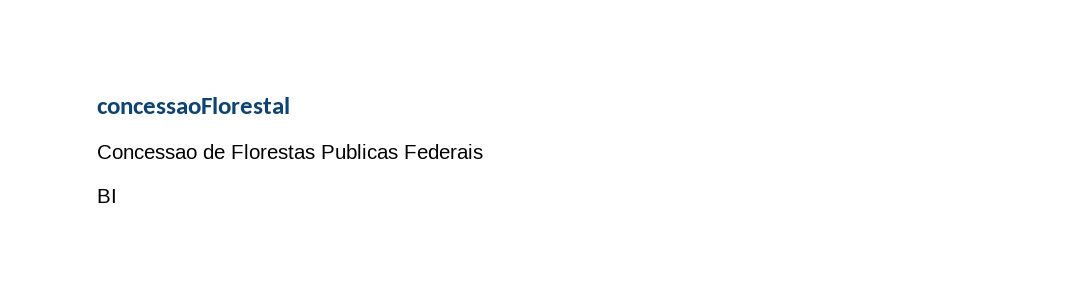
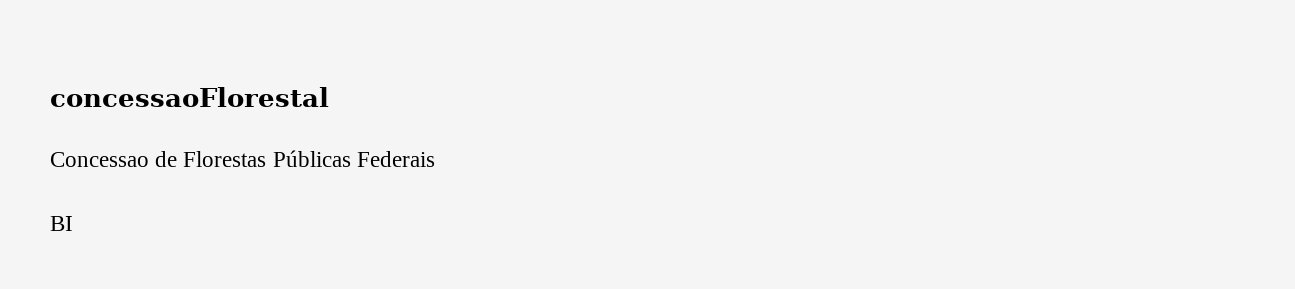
- Concessao de Florestas Publicas Federais
+ Concessao de Florestas Públicas Federais

